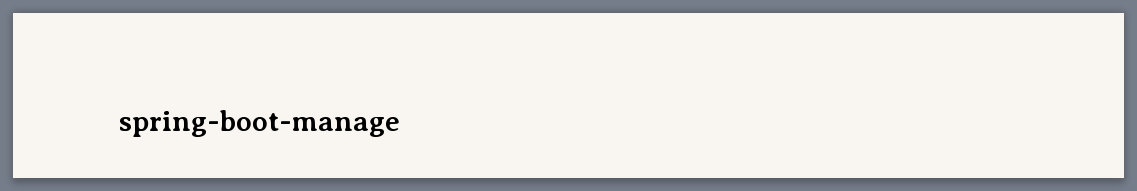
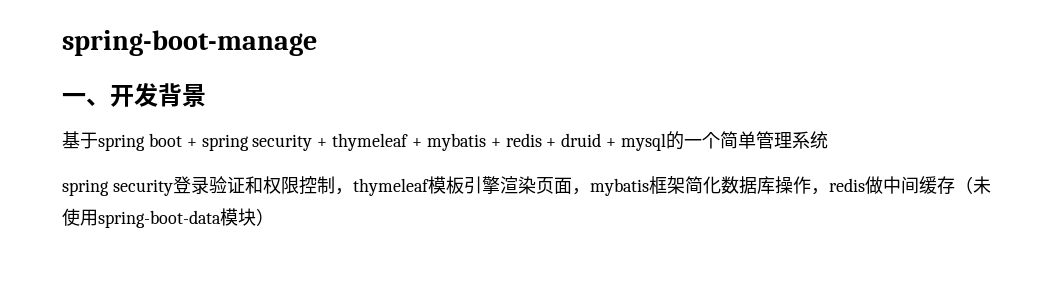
+ 一、开发背景
+ 基于spring boot + spring security + thymeleaf + mybatis + redis + druid + mysql的一个简单管理系统
+ spring security登录验证和权限控制，thymeleaf模板引擎渲染页面，mybatis框架简化数据库操作，redis做中间缓存（未使用spring-boot-data模块）

